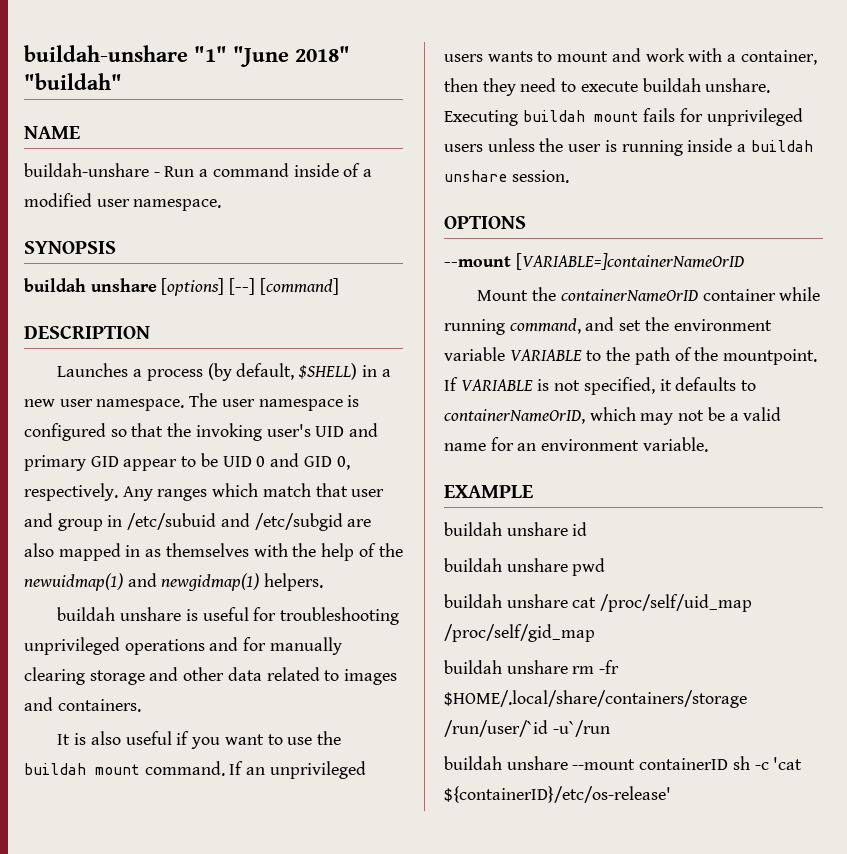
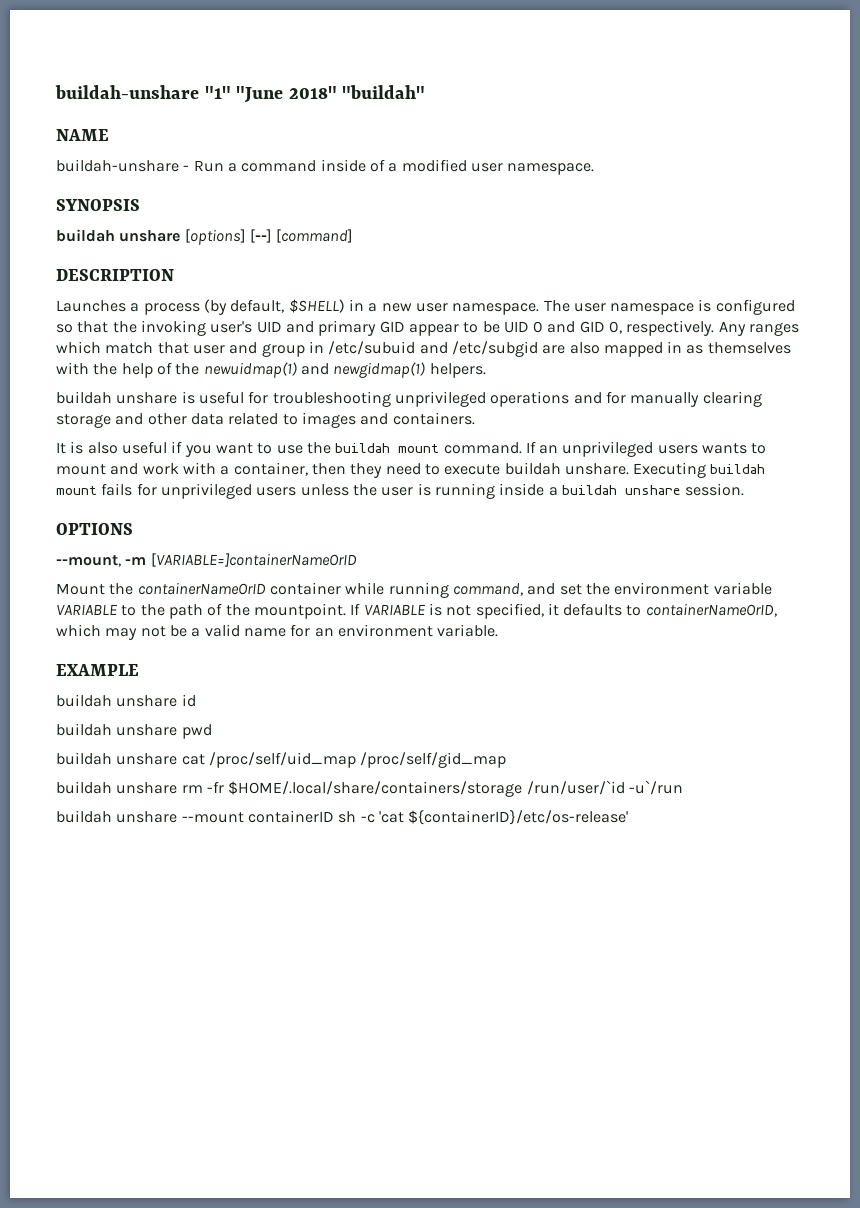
- --mount [VARIABLE=]containerNameOrID
+ --mount, -m [VARIABLE=]containerNameOrID

